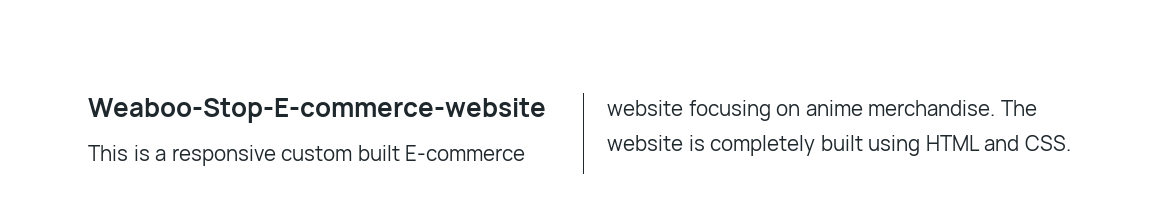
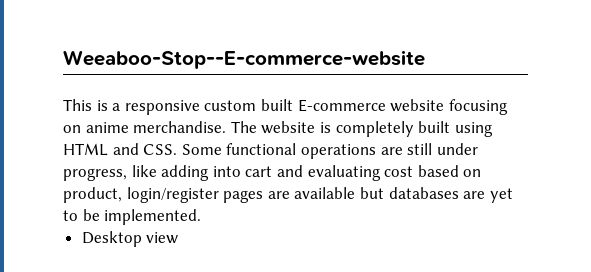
- Weaboo-Stop-E-commerce-website
+ Weeaboo-Stop--E-commerce-website
- The website is completely built using HTML and CSS.
+ The website is completely built using HTML and CSS. Some functional operations are still under progress, like adding into cart and evaluating cost based on product, login/register pages are available but databases are yet to be implemented.
+ Desktop view

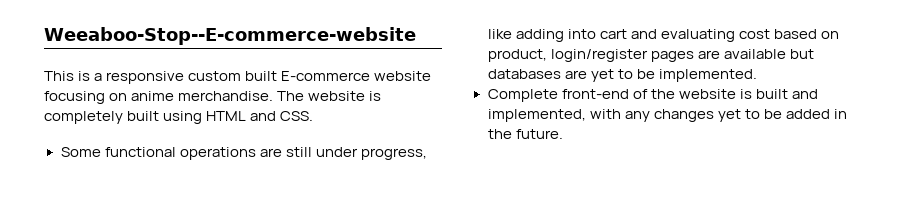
- The website is completely built using HTML and CSS. Some functional operations are still under progress, like adding into cart and evaluating cost based on product, login/register pages are available but databases are yet to be implemented.
+ The website is completely built using HTML and CSS.
+ Some functional operations are still under progress, like adding into cart and evaluating cost based on product, login/register pages are available but databases are yet to be implemented.
- Desktop view
+ Complete front-end of the website is built and implemented, with any changes yet to be added in the future.

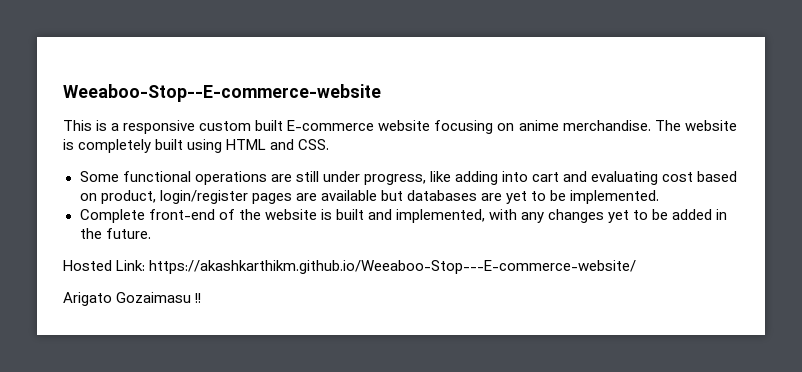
+ Hosted Link: https://akashkarthikm.github.io/Weeaboo-Stop---E-commerce-website/
+ Arigato Gozaimasu !!

